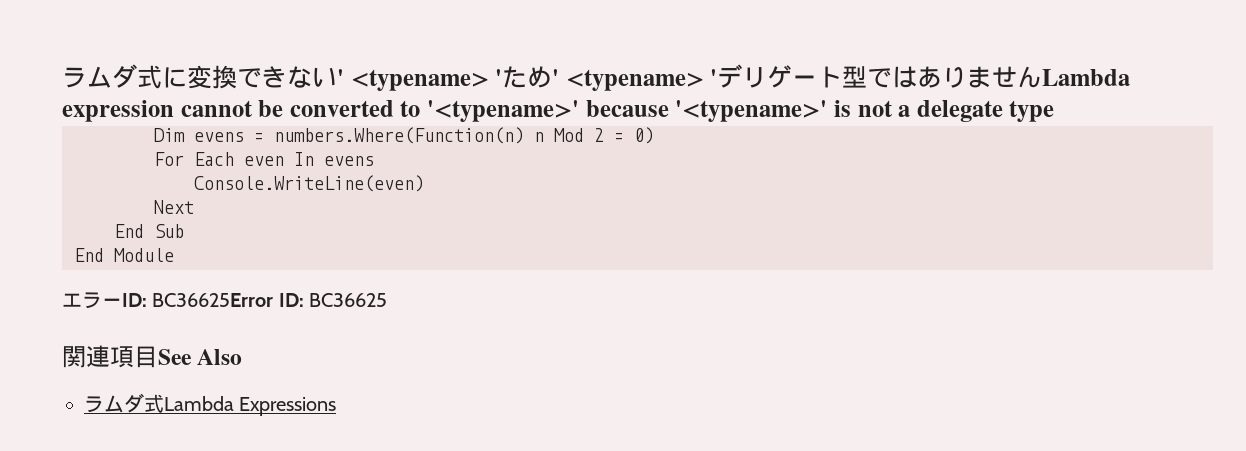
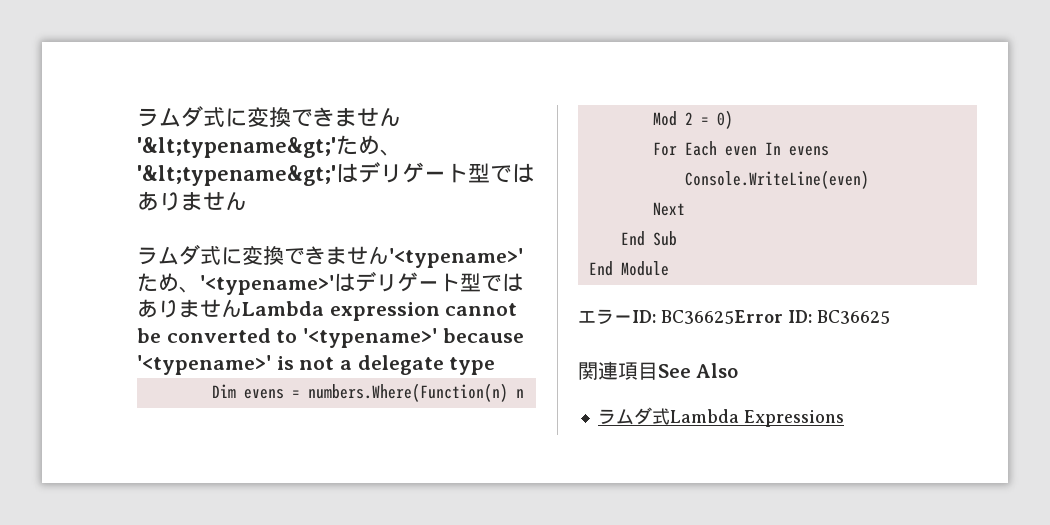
- ラムダ式に変換できない' <typename> 'ため' <typename> 'デリゲート型ではありませんLambda expression cannot be converted to '<typename>' because '<typename>' is not a delegate type
+ ラムダ式に変換できません'&lt;typename&gt;'ため、'&lt;typename&gt;'はデリゲート型ではありません
+ ラムダ式に変換できません'<typename>'ため、'<typename>'はデリゲート型ではありませんLambda expression cannot be converted to '<typename>' because '<typename>' is not a delegate type

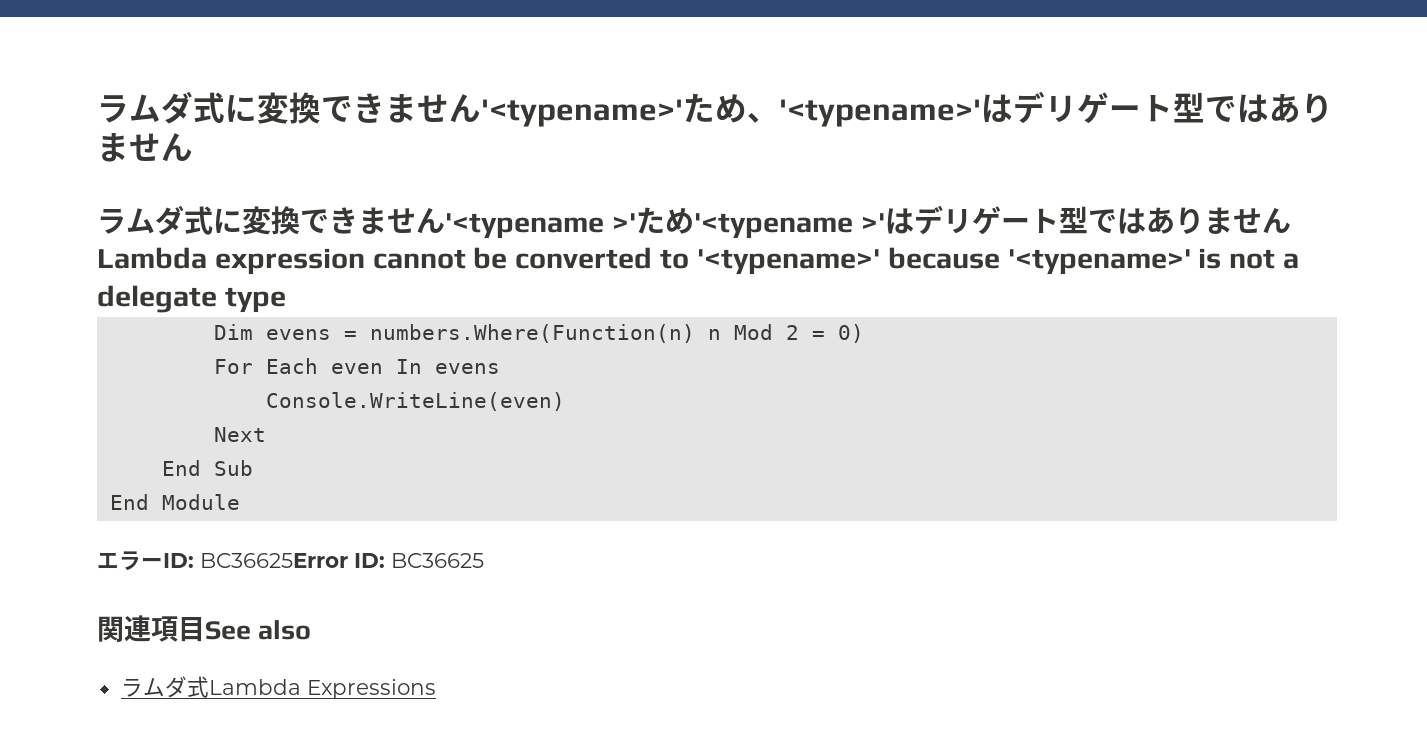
- ラムダ式に変換できません'&lt;typename&gt;'ため、'&lt;typename&gt;'はデリゲート型ではありません
+ ラムダ式に変換できません'<typename>'ため、'<typename>'はデリゲート型ではありません
- ラムダ式に変換できません'<typename>'ため、'<typename>'はデリゲート型ではありませんLambda expression cannot be converted to '<typename>' because '<typename>' is not a delegate type
+ ラムダ式に変換できません'<typename >'ため'<typename >'はデリゲート型ではありませんLambda expression cannot be converted to '<typename>' because '<typename>' is not a delegate type
- 関連項目See Also
+ 関連項目See also

